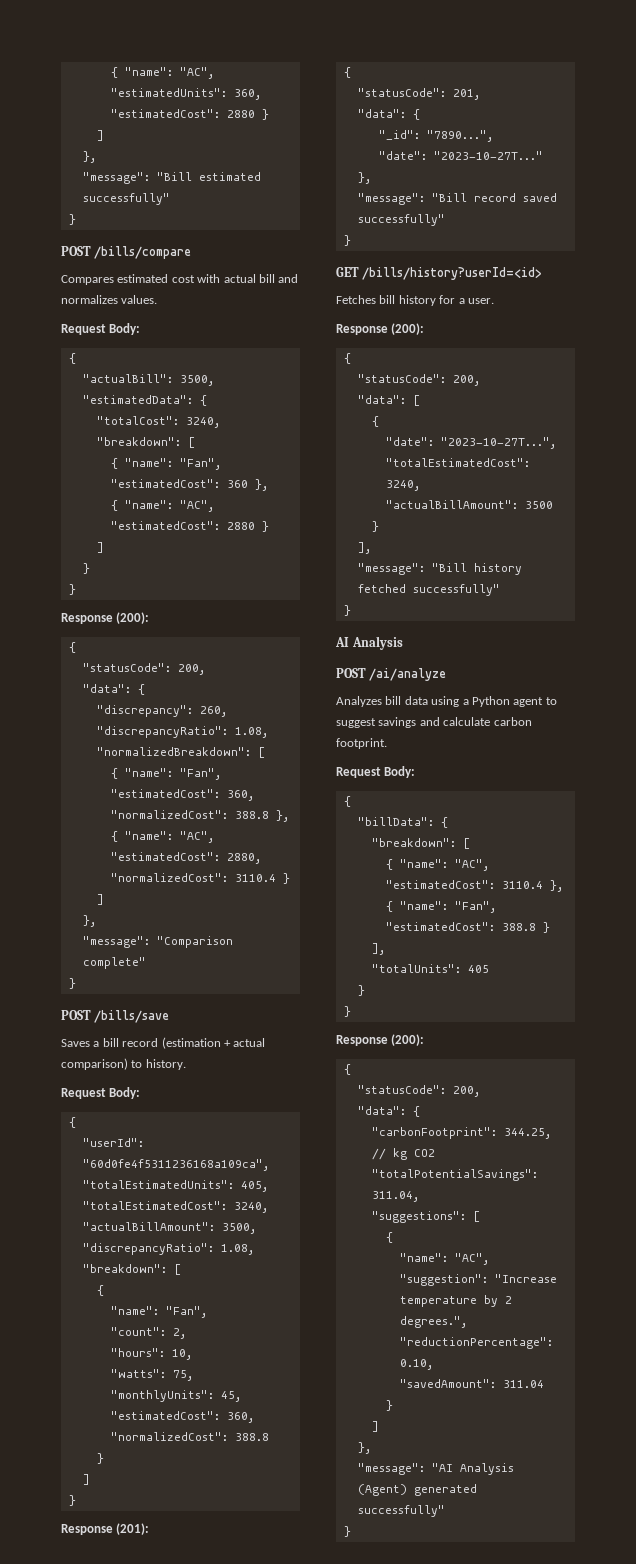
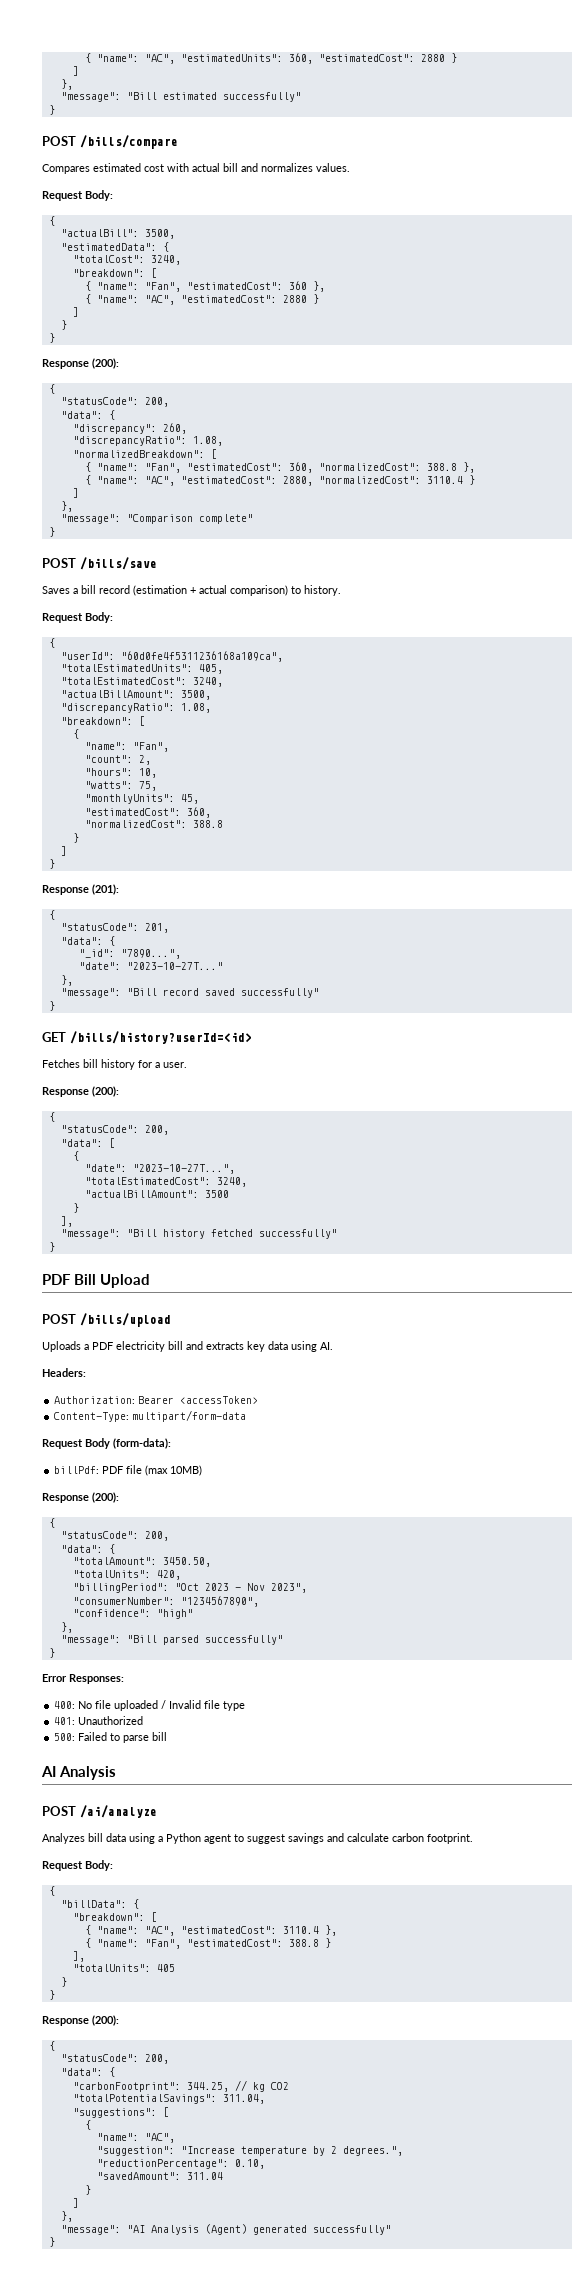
+ PDF Bill Upload
+ POST /bills/upload
+ Uploads a PDF electricity bill and extracts key data using AI.
+ Headers:
+ Authorization: Bearer <accessToken>
+ Content-Type: multipart/form-data
+ Request Body (form-data):
+ billPdf: PDF file (max 10MB)
+ Response (200):
+ {
+ "statusCode": 200,
+ "data": {
+ "totalAmount": 3450.50,
+ "totalUnits": 420,
+ "billingPeriod": "Oct 2023 - Nov 2023",
+ "consumerNumber": "1234567890",
+ "confidence": "high"
+ },
+ "message": "Bill parsed successfully"
+ }
+ Error Responses:
+ 400: No file uploaded / Invalid file type
+ 401: Unauthorized
+ 500: Failed to parse bill

